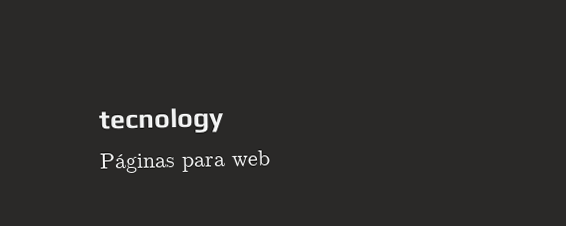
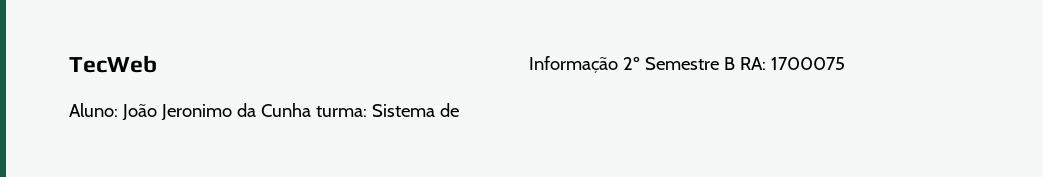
- tecnology
- Páginas para web
+ TecWeb
+ Aluno: João Jeronimo da Cunha turma: Sistema de Informação 2º Semestre B RA: 1700075

